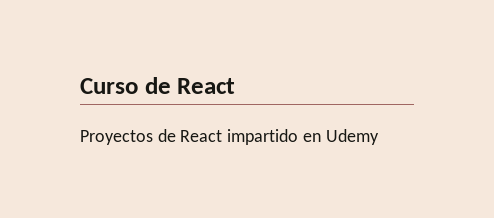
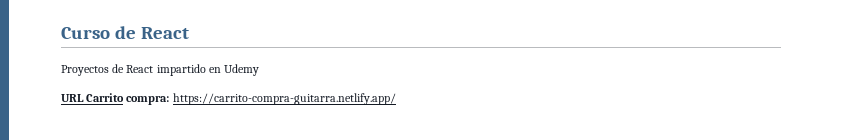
+ URL Carrito compra: https://carrito-compra-guitarra.netlify.app/

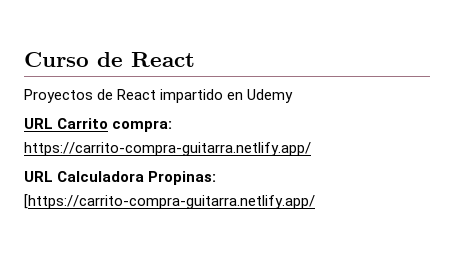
+ URL Calculadora Propinas: [https://carrito-compra-guitarra.netlify.app/

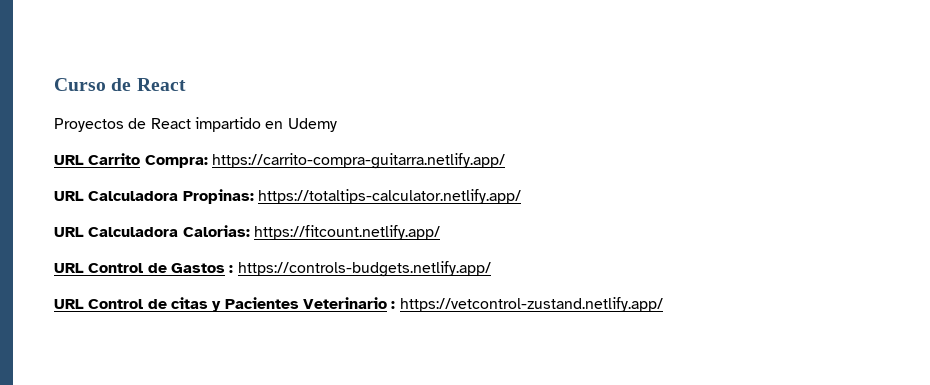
- URL Carrito compra: https://carrito-compra-guitarra.netlify.app/
+ URL Carrito Compra: https://carrito-compra-guitarra.netlify.app/
- URL Calculadora Propinas: [https://carrito-compra-guitarra.netlify.app/
+ URL Calculadora Propinas: https://totaltips-calculator.netlify.app/
+ URL Calculadora Calorias: https://fitcount.netlify.app/
+ URL Control de Gastos : https://controls-budgets.netlify.app/
+ URL Control de citas y Pacientes Veterinario : https://vetcontrol-zustand.netlify.app/

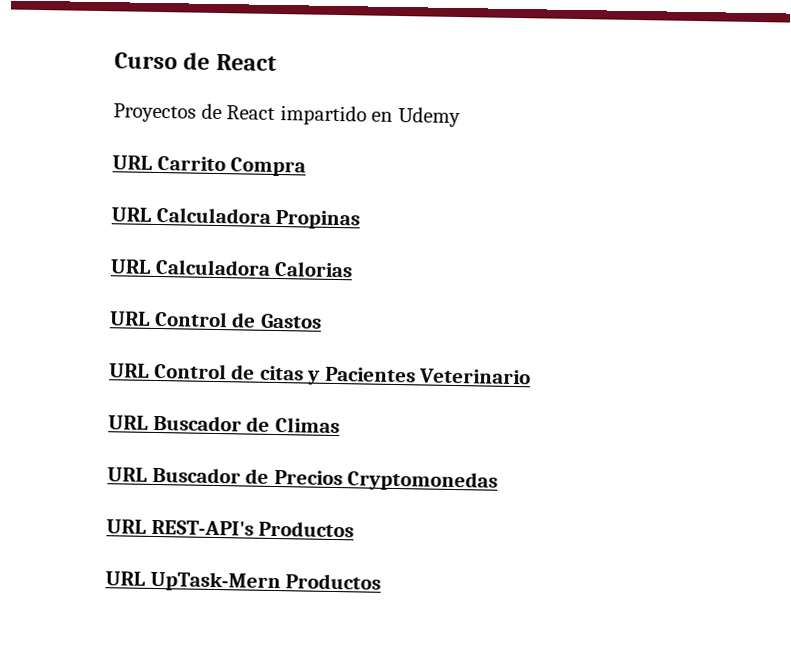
- URL Carrito Compra: https://carrito-compra-guitarra.netlify.app/
- URL Calculadora Propinas: https://totaltips-calculator.netlify.app/
- URL Calculadora Calorias: https://fitcount.netlify.app/
+ URL Carrito Compra
+ URL Calculadora Propinas
+ URL Calculadora Calorias
- URL Control de Gastos : https://controls-budgets.netlify.app/
+ URL Control de Gastos
- URL Control de citas y Pacientes Veterinario : https://vetcontrol-zustand.netlify.app/
+ URL Control de citas y Pacientes Veterinario
+ URL Buscador de Climas
+ URL Buscador de Precios Cryptomonedas
+ URL REST-API's Productos
+ URL UpTask-Mern Productos

